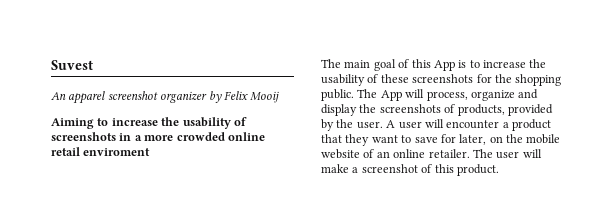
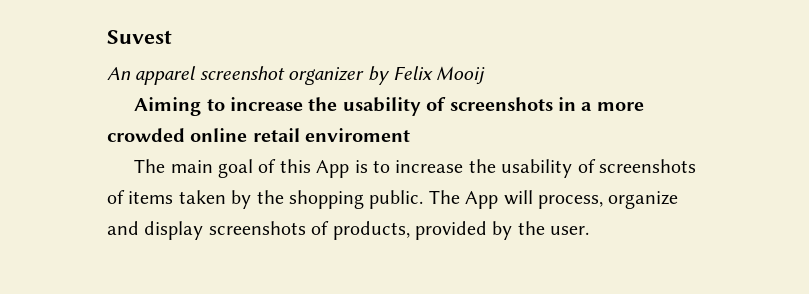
- The main goal of this App is to increase the usability of these screenshots for the shopping public.
+ The main goal of this App is to increase the usability of screenshots of items taken by the shopping public.
- The App will process, organize and display the screenshots of products, provided by the user. A user will encounter a product that they want to save for later, on the mobile website of an online retailer. The user will make a screenshot of this product.
+ The App will process, organize and display screenshots of products, provided by the user.

